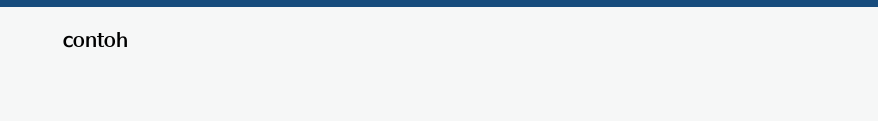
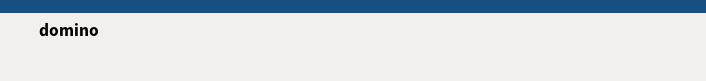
- contoh
+ domino

